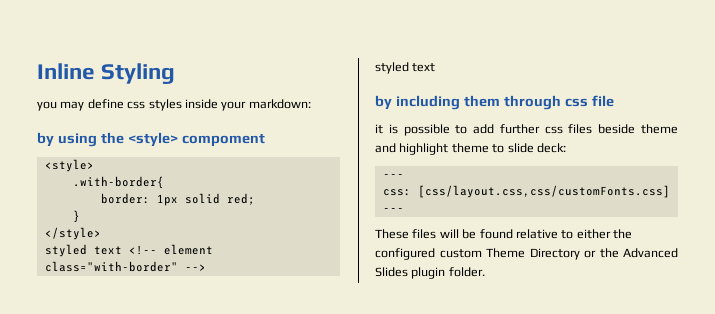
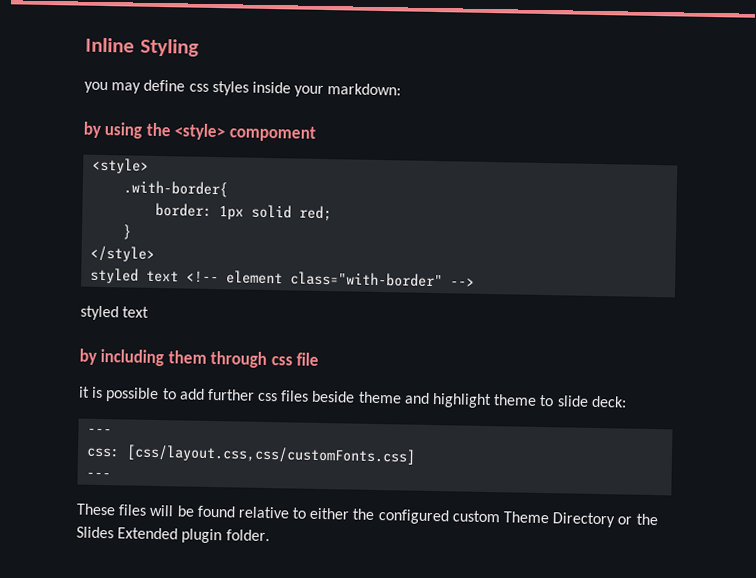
- These files will be found relative to either the configured custom Theme Directory or the Advanced Slides plugin folder.
+ These files will be found relative to either the configured custom Theme Directory or the Slides Extended plugin folder.

